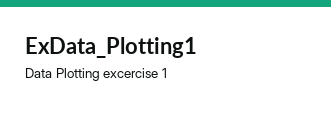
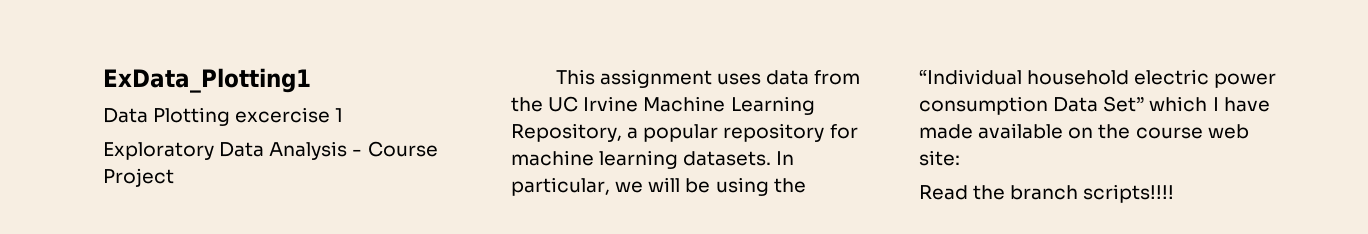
+ Exploratory Data Analysis - Course Project
+ This assignment uses data from the UC Irvine Machine Learning Repository, a popular repository for machine learning datasets. In particular, we will be using the “Individual household electric power consumption Data Set” which I have made available on the course web site:
+ Read the branch scripts!!!!

